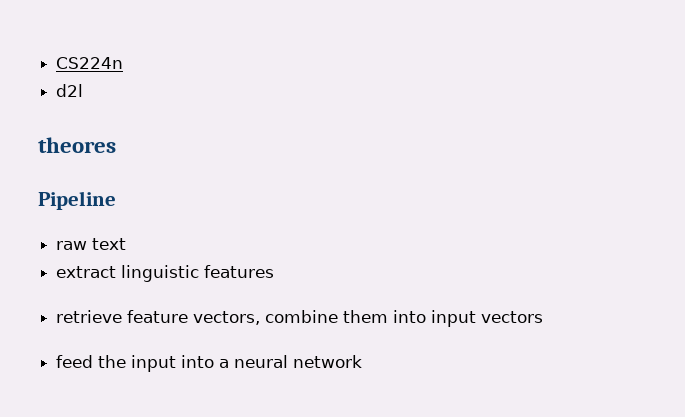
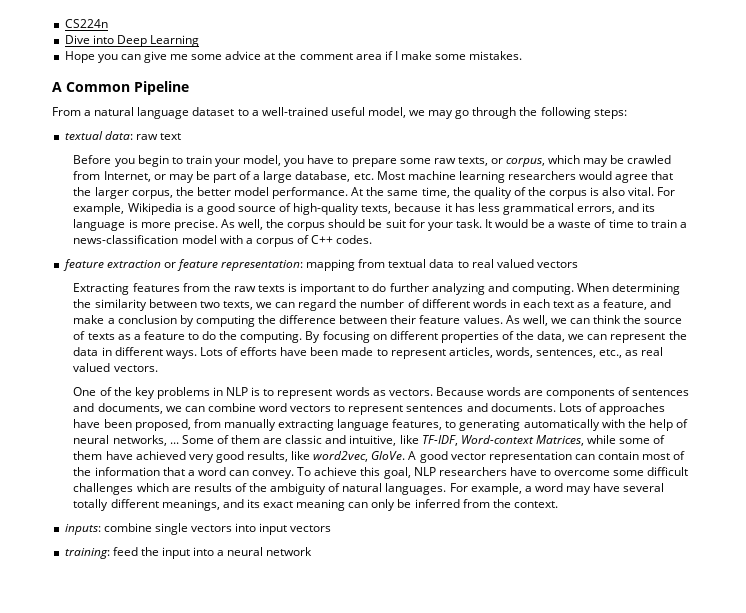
- d2l
- theores
- Pipeline
- raw text
- extract linguistic features
- retrieve feature vectors, combine them into input vectors
+ Dive into Deep Learning
+ Hope you can give me some advice at the comment area if I make some mistakes.
+ A Common Pipeline
+ From a natural language dataset to a well-trained useful model, we may go through the following steps:
+ textual data: raw text
+ Before you begin to train your model, you have to prepare some raw texts, or corpus, which may be crawled from Internet, or may be part of a large database, etc. Most machine learning researchers would agree that the larger corpus, the better model performance. At the same time, the quality of the corpus is also vital. For example, Wikipedia is a good source of high-quality texts, because it has less grammatical errors, and its language is more precise. As well, the corpus should be suit for your task. It would be a waste of time to train a news-classification model with a corpus of C++ codes.
+ feature extraction or feature representation: mapping from textual data to real valued vectors
+ Extracting features from the raw texts is important to do further analyzing and computing. When determining the similarity between two texts, we can regard the number of different words in each text as a feature, and make a conclusion by computing the difference between their feature values. As well, we can think the source of texts as a feature to do the computing. By focusing on different properties of the data, we can represent the data in different ways. Lots of efforts have been made to represent articles, words, sentences, etc., as real valued vectors.
+ One of the key problems in NLP is to represent words as vectors. Because words are components of sentences and documents, we can combine word vectors to represent sentences and documents. Lots of approaches have been proposed, from manually extracting language features, to generating automatically with the help of neural networks, ... Some of them are classic and intuitive, like TF-IDF, Word-context Matrices, while some of them have achieved very good results, like word2vec, GloVe. A good vector representation can contain most of the information that a word can convey. To achieve this goal, NLP researchers have to overcome some difficult challenges which are results of the ambiguity of natural languages. For example, a word may have several totally different meanings, and its exact meaning can only be inferred from the context.
+ inputs: combine single vectors into input vectors
- feed the input into a neural network
+ training: feed the input into a neural network

